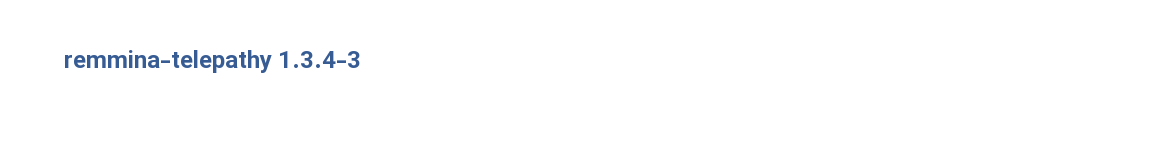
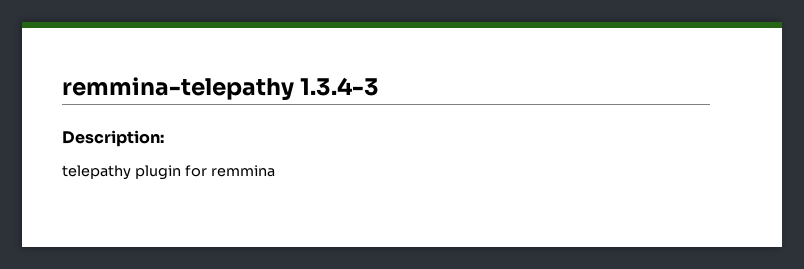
+ Description:
+ telepathy plugin for remmina

